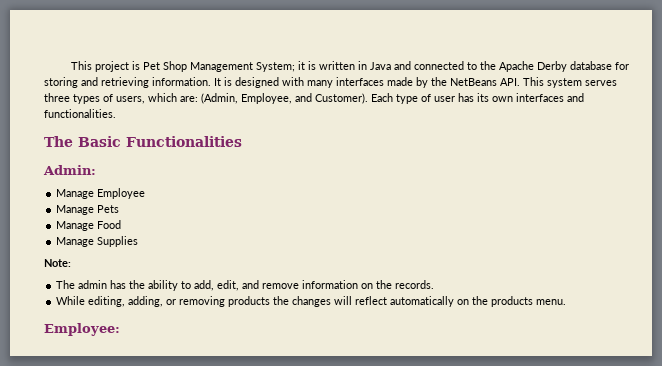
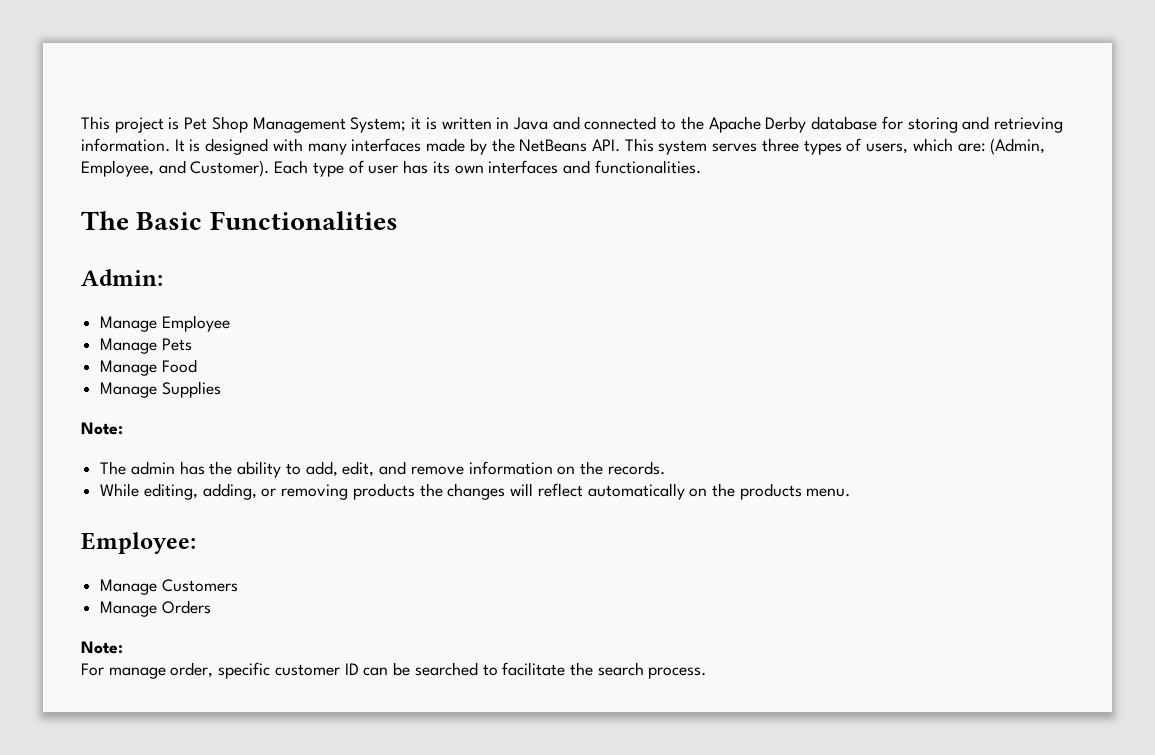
+ Manage Customers
+ Manage Orders
+ Note:
+ For manage order, specific customer ID can be searched to facilitate the search process.

